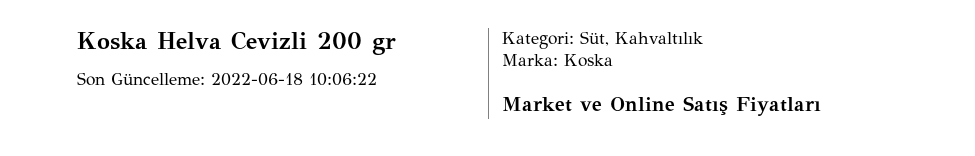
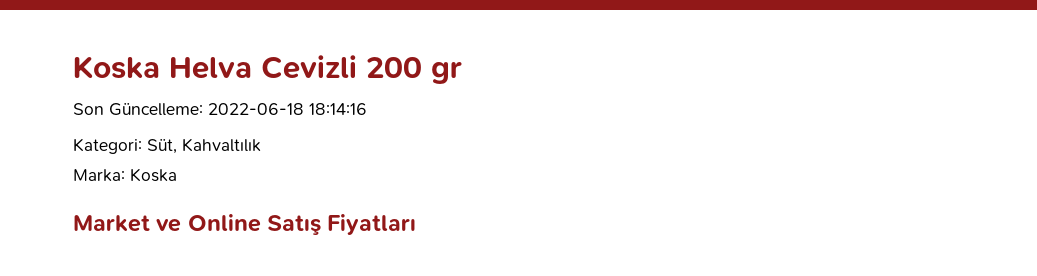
- Son Güncelleme: 2022-06-18 10:06:22
+ Son Güncelleme: 2022-06-18 18:14:16

